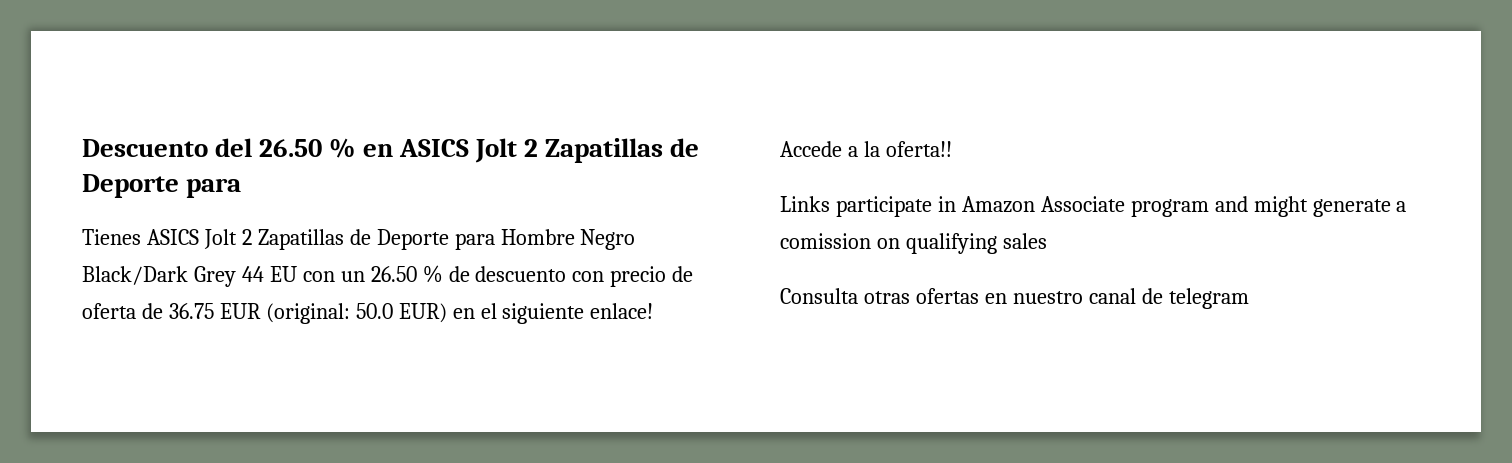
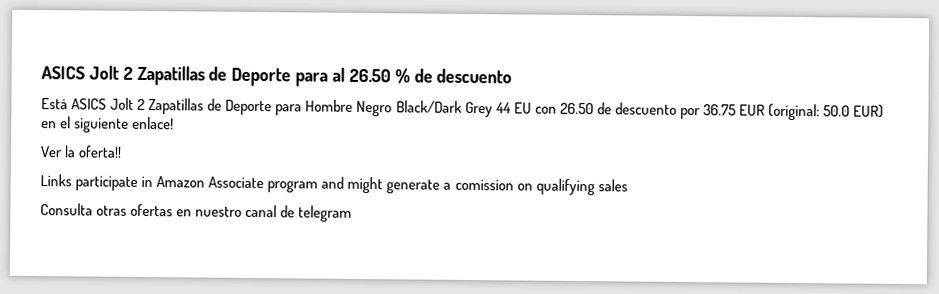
- Descuento del 26.50 % en ASICS Jolt 2 Zapatillas de Deporte para
- Tienes ASICS Jolt 2 Zapatillas de Deporte para Hombre Negro Black/Dark Grey 44 EU con un 26.50 % de descuento con precio de oferta de 36.75 EUR (original: 50.0 EUR) en el siguiente enlace!
+ ASICS Jolt 2 Zapatillas de Deporte para al 26.50 % de descuento
+ Está ASICS Jolt 2 Zapatillas de Deporte para Hombre Negro Black/Dark Grey 44 EU con 26.50 de descuento por 36.75 EUR (original: 50.0 EUR) en el siguiente enlace!
- Accede a la oferta!!
+ Ver la oferta!!

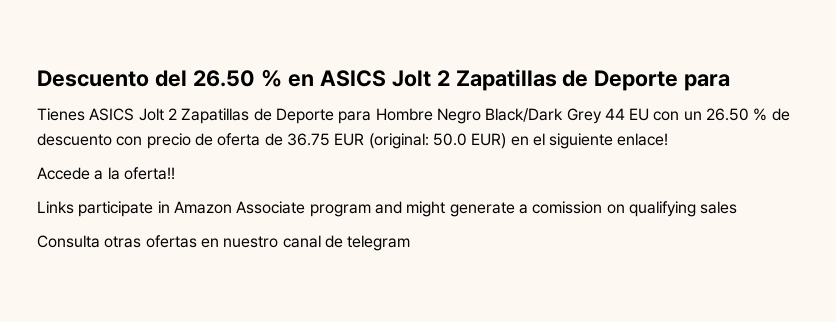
- ASICS Jolt 2 Zapatillas de Deporte para al 26.50 % de descuento
- Está ASICS Jolt 2 Zapatillas de Deporte para Hombre Negro Black/Dark Grey 44 EU con 26.50 de descuento por 36.75 EUR (original: 50.0 EUR) en el siguiente enlace!
+ Descuento del 26.50 % en ASICS Jolt 2 Zapatillas de Deporte para
+ Tienes ASICS Jolt 2 Zapatillas de Deporte para Hombre Negro Black/Dark Grey 44 EU con un 26.50 % de descuento con precio de oferta de 36.75 EUR (original: 50.0 EUR) en el siguiente enlace!
- Ver la oferta!!
+ Accede a la oferta!!

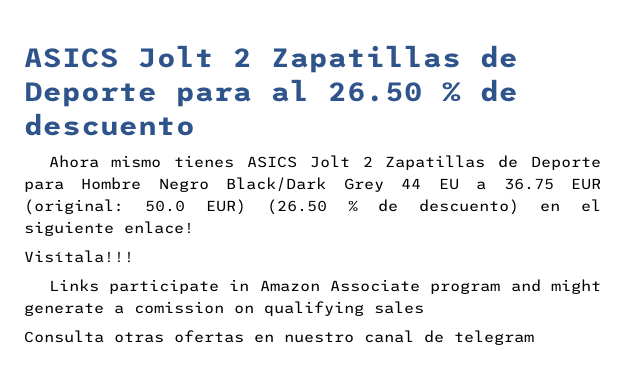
- Descuento del 26.50 % en ASICS Jolt 2 Zapatillas de Deporte para
- Tienes ASICS Jolt 2 Zapatillas de Deporte para Hombre Negro Black/Dark Grey 44 EU con un 26.50 % de descuento con precio de oferta de 36.75 EUR (original: 50.0 EUR) en el siguiente enlace!
+ ASICS Jolt 2 Zapatillas de Deporte para al 26.50 % de descuento
+ Ahora mismo tienes ASICS Jolt 2 Zapatillas de Deporte para Hombre Negro Black/Dark Grey 44 EU a 36.75 EUR (original: 50.0 EUR) (26.50 % de descuento) en el siguiente enlace!
- Accede a la oferta!!
+ Visítala!!!

